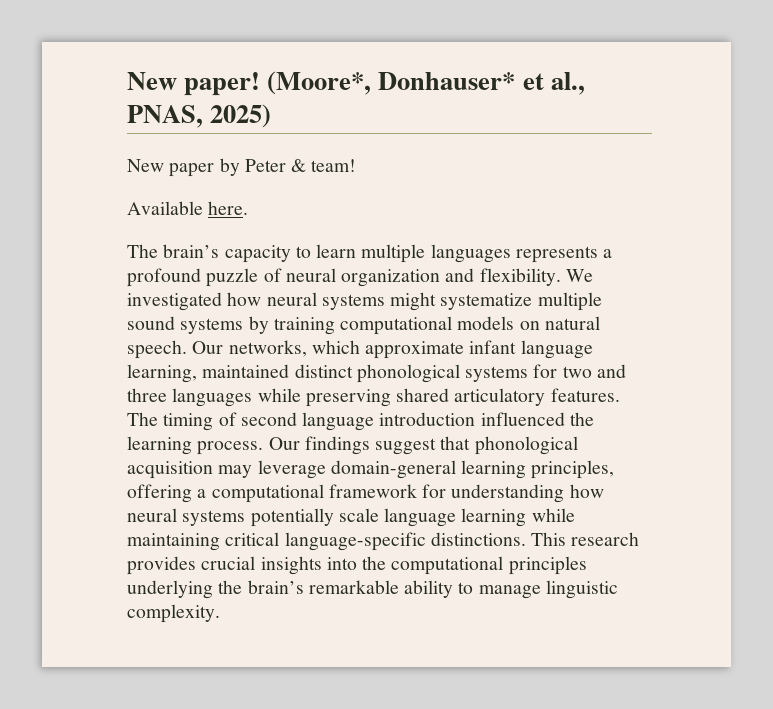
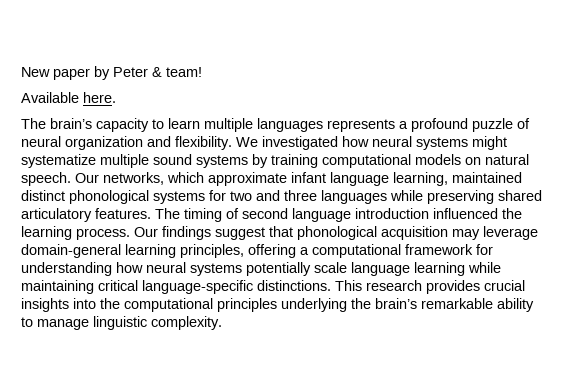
- New paper! (Moore*, Donhauser* et al., PNAS, 2025)

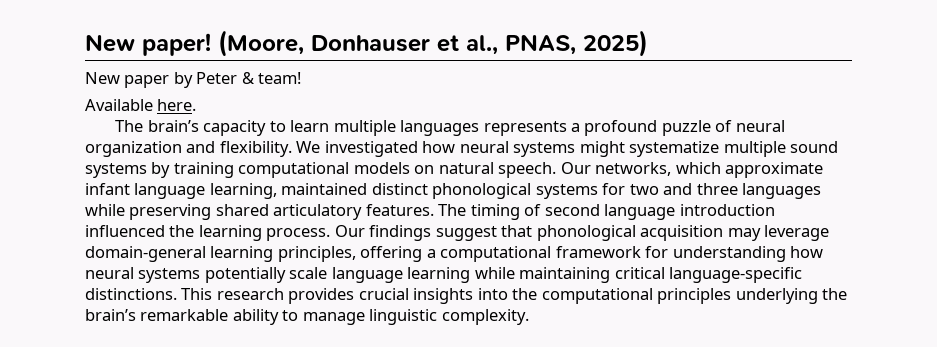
+ New paper! (Moore, Donhauser et al., PNAS, 2025)

